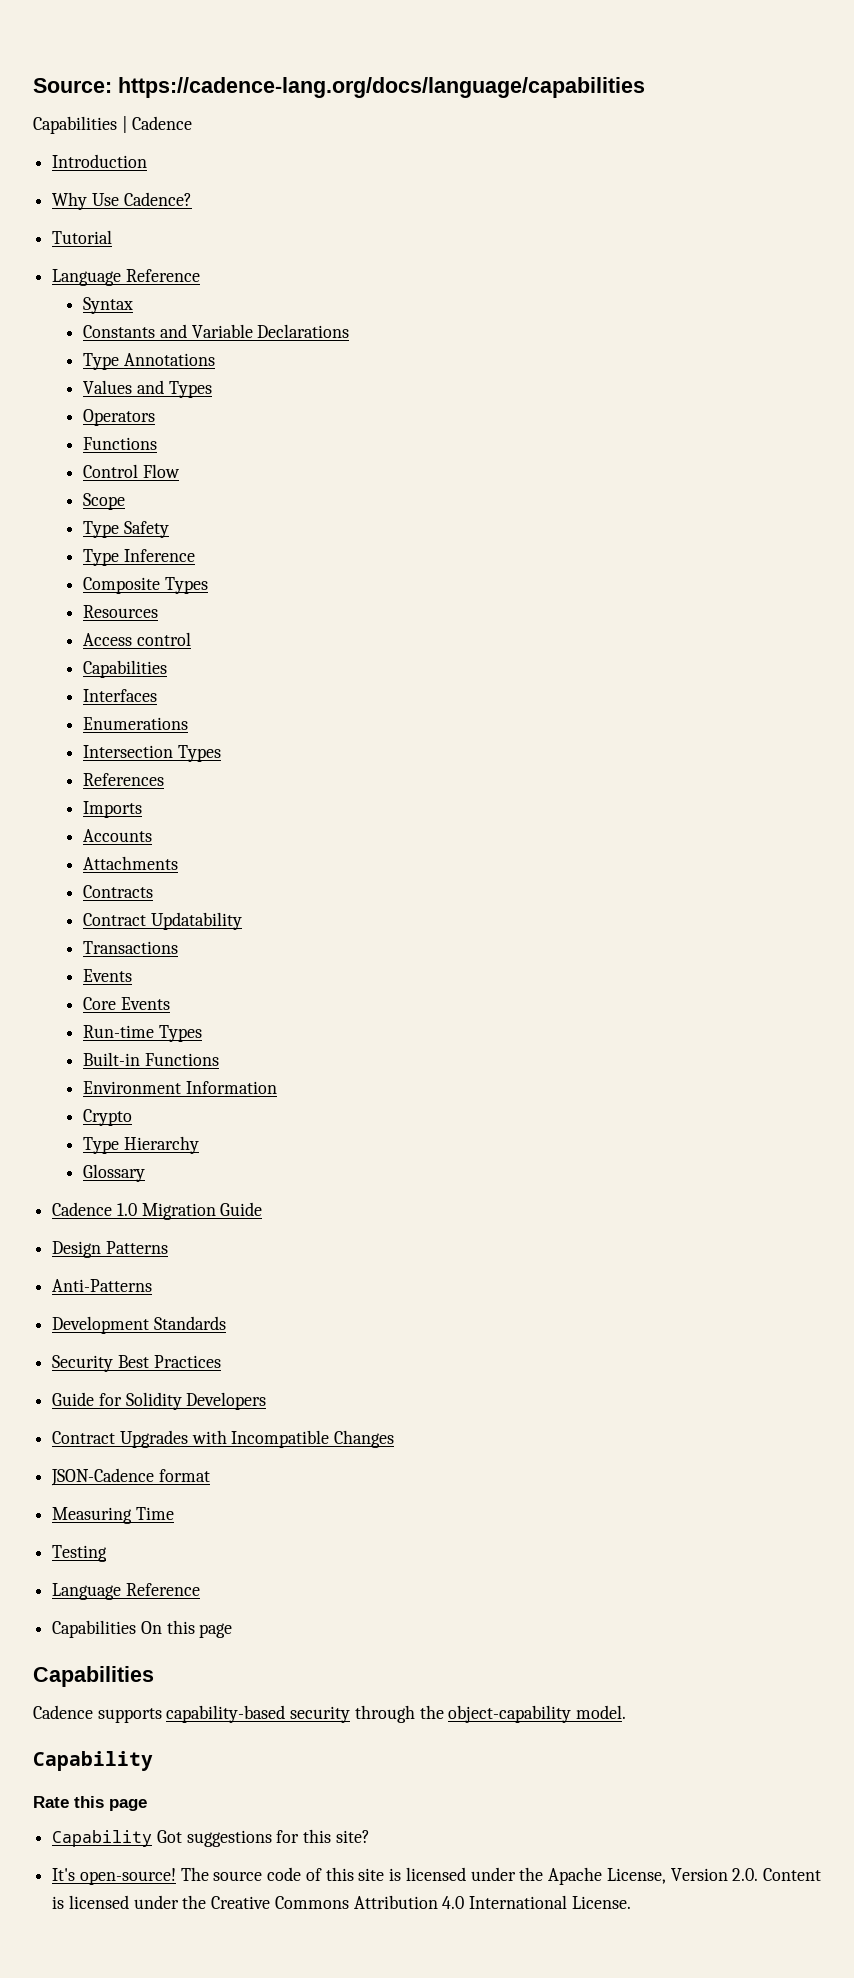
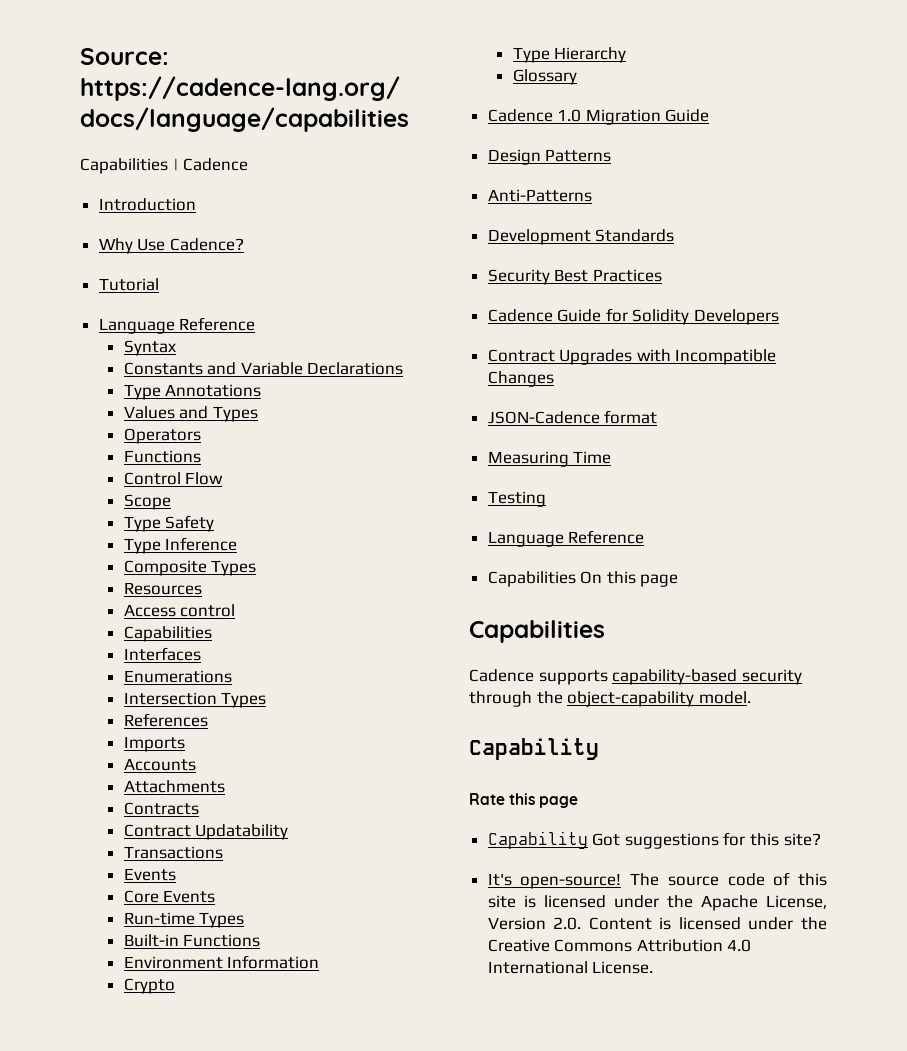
- Guide for Solidity Developers
+ Cadence Guide for Solidity Developers

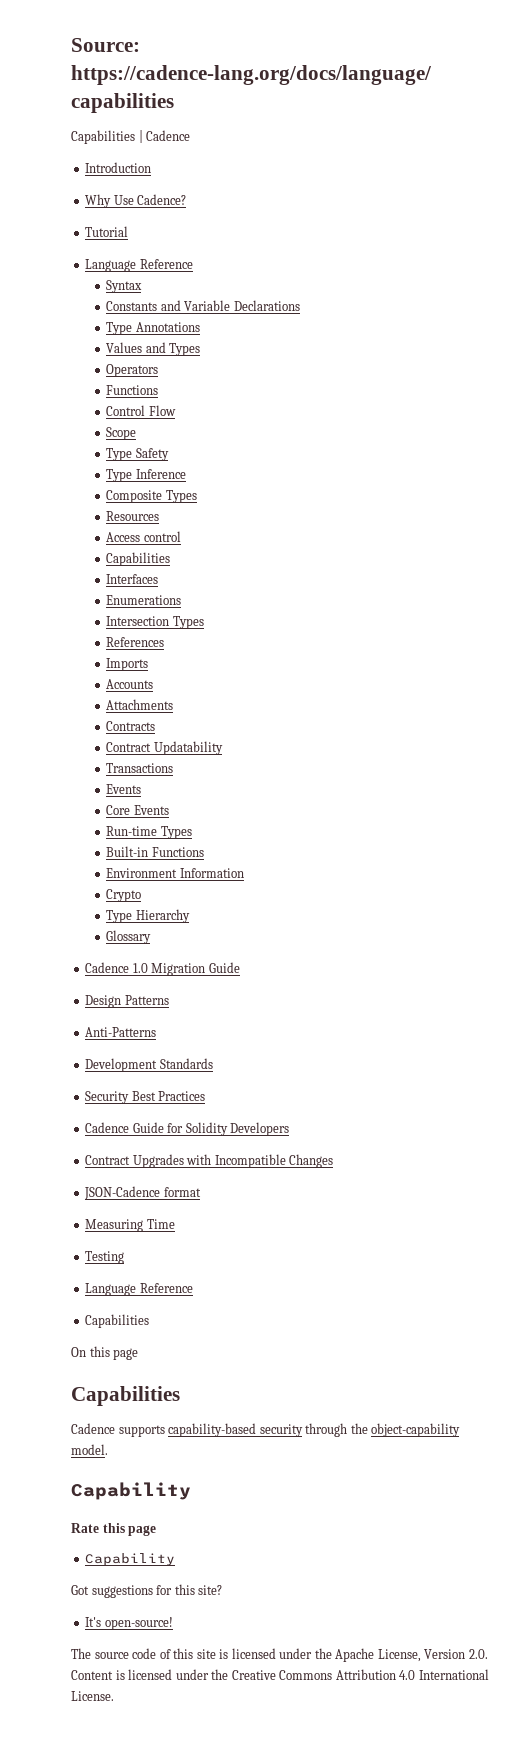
  Testing
  Language Reference
- Capabilities On this page
+ Capabilities
+ On this page
  Rate this page
- Capability Got suggestions for this site?
+ Capability
+ Got suggestions for this site?
- It's open-source! The source code of this site is licensed under the Apache License, Version 2.0. Content is licensed under the Creative Commons Attribution 4.0 International License.
+ It's open-source!
+ The source code of this site is licensed under the Apache License, Version 2.0. Content is licensed under the Creative Commons Attribution 4.0 International License.

